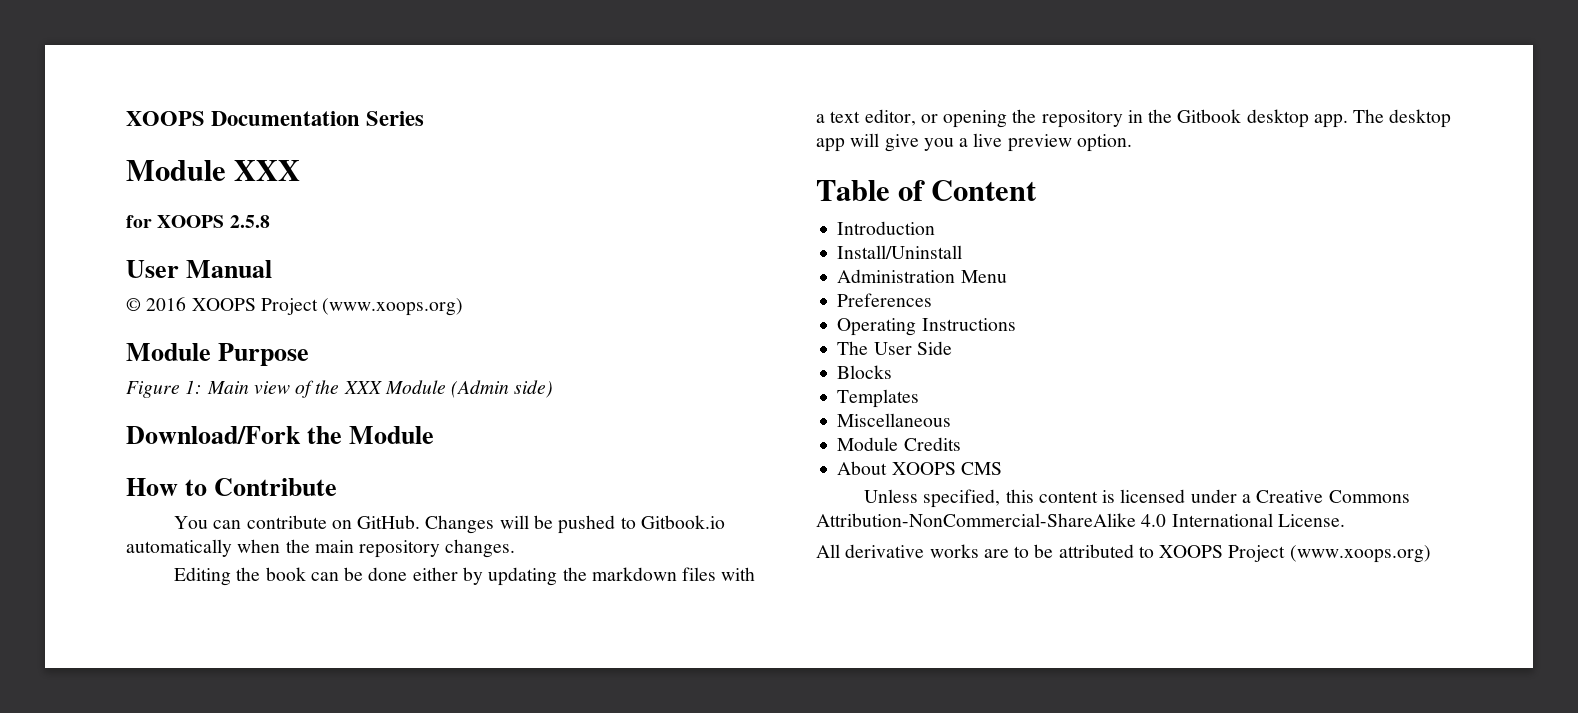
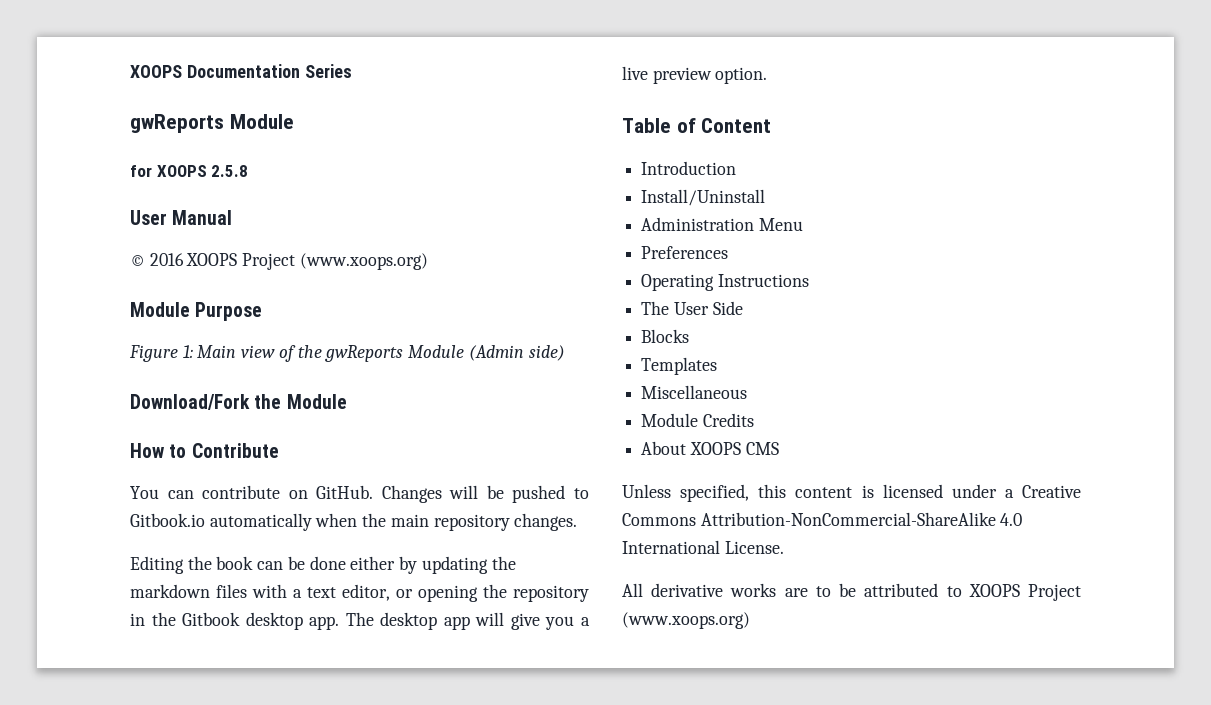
  XOOPS Documentation Series
- Module XXX
+ gwReports Module
- Figure 1: Main view of the XXX Module (Admin side)
+ Figure 1: Main view of the gwReports Module (Admin side)

